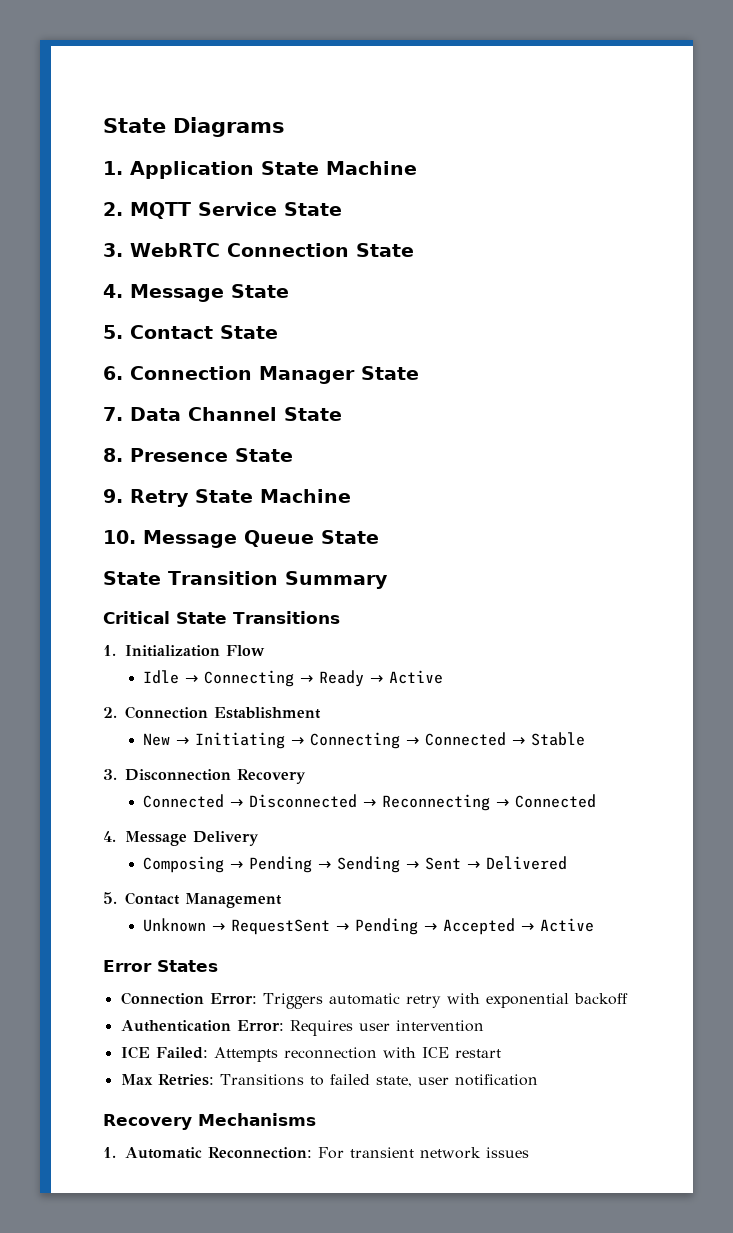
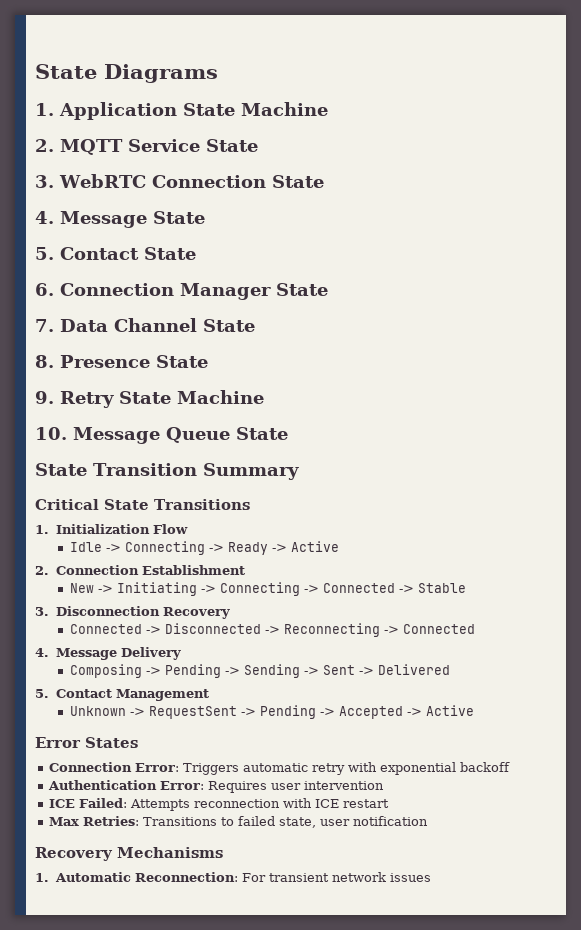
- Idle → Connecting → Ready → Active
+ Idle -> Connecting -> Ready -> Active
- New → Initiating → Connecting → Connected → Stable
+ New -> Initiating -> Connecting -> Connected -> Stable
- Connected → Disconnected → Reconnecting → Connected
+ Connected -> Disconnected -> Reconnecting -> Connected
- Composing → Pending → Sending → Sent → Delivered
+ Composing -> Pending -> Sending -> Sent -> Delivered
- Unknown → RequestSent → Pending → Accepted → Active
+ Unknown -> RequestSent -> Pending -> Accepted -> Active

